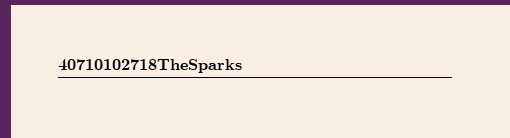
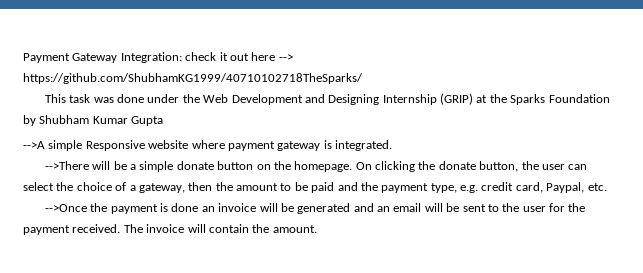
- 40710102718TheSparks
+ Payment Gateway Integration: check it out here --> https://github.com/ShubhamKG1999/40710102718TheSparks/
+ This task was done under the Web Development and Designing Internship (GRIP) at the Sparks Foundation by Shubham Kumar Gupta
+ -->A simple Responsive website where payment gateway is integrated.
+ -->There will be a simple donate button on the homepage. On clicking the donate button, the user can select the choice of a gateway, then the amount to be paid and the payment type, e.g. credit card, Paypal, etc.
+ -->Once the payment is done an invoice will be generated and an email will be sent to the user for the payment received. The invoice will contain the amount.

